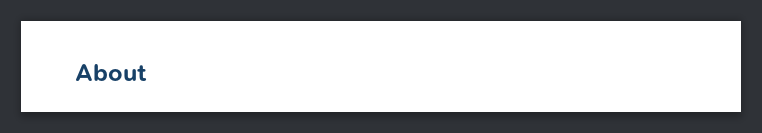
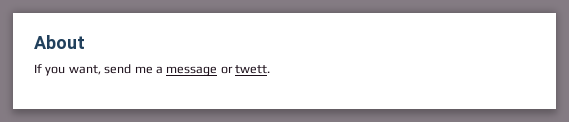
+ If you want, send me a message or twett.

